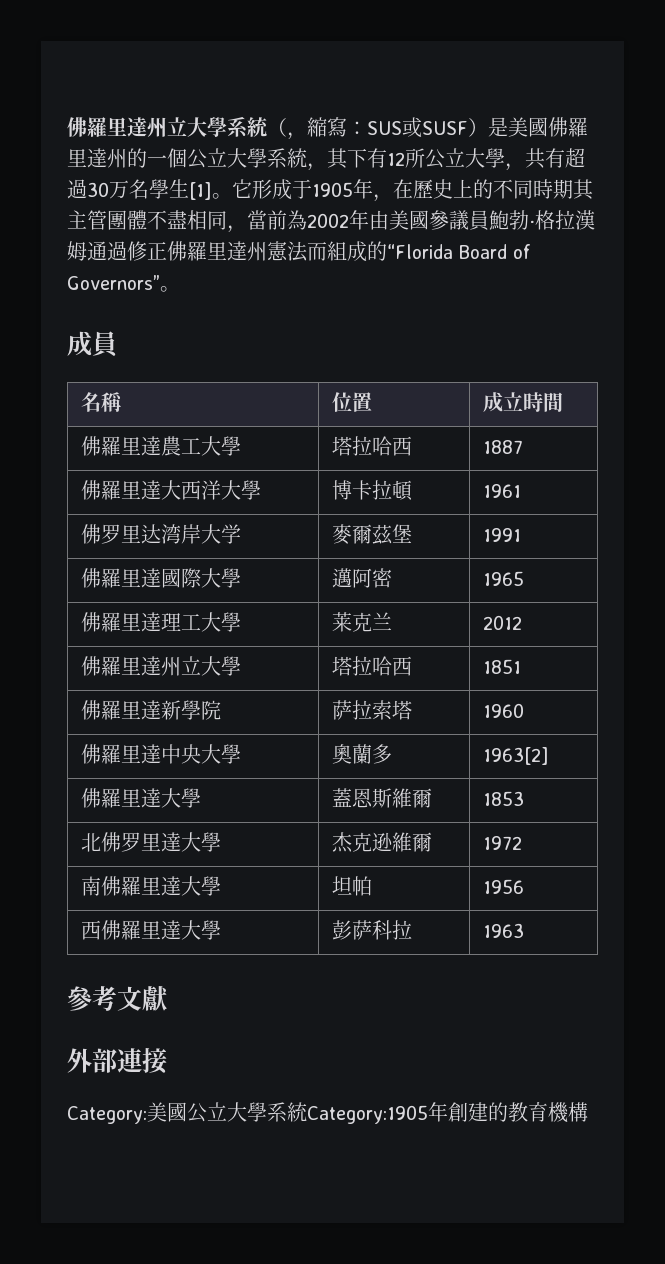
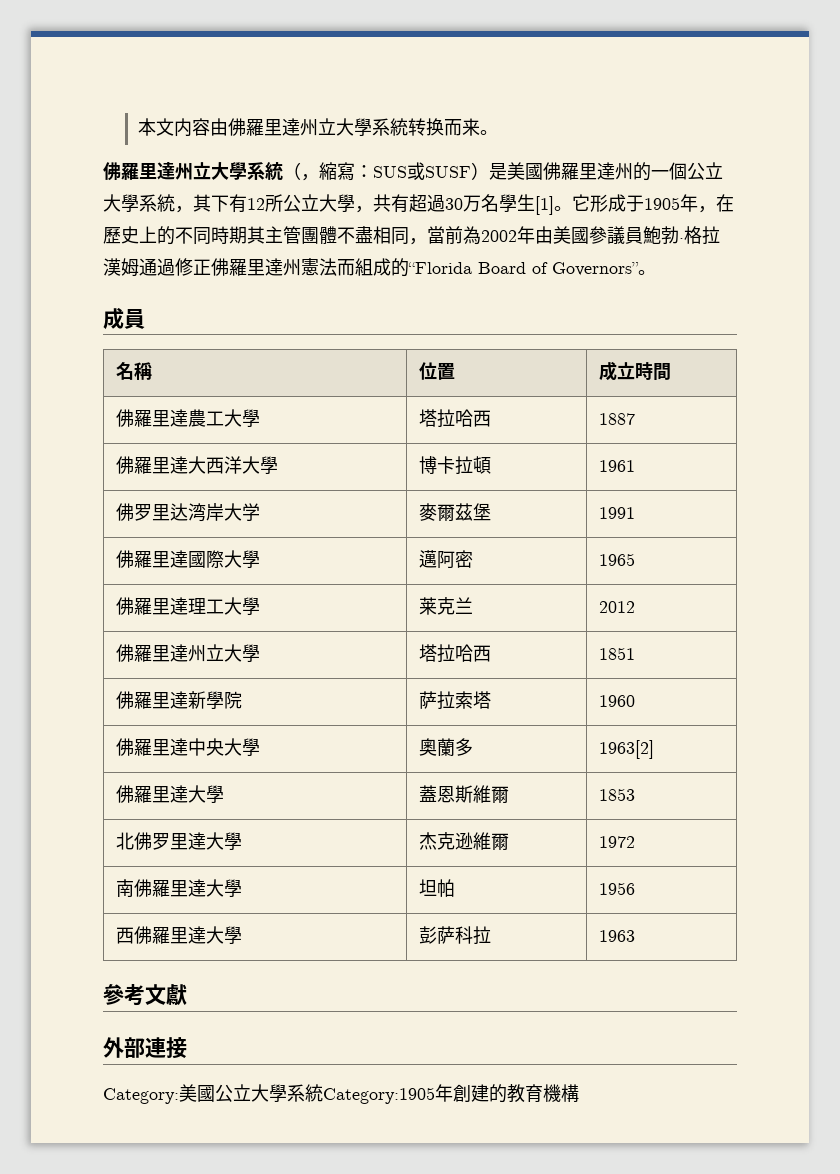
+ 本文内容由佛羅里達州立大學系統转换而来。

